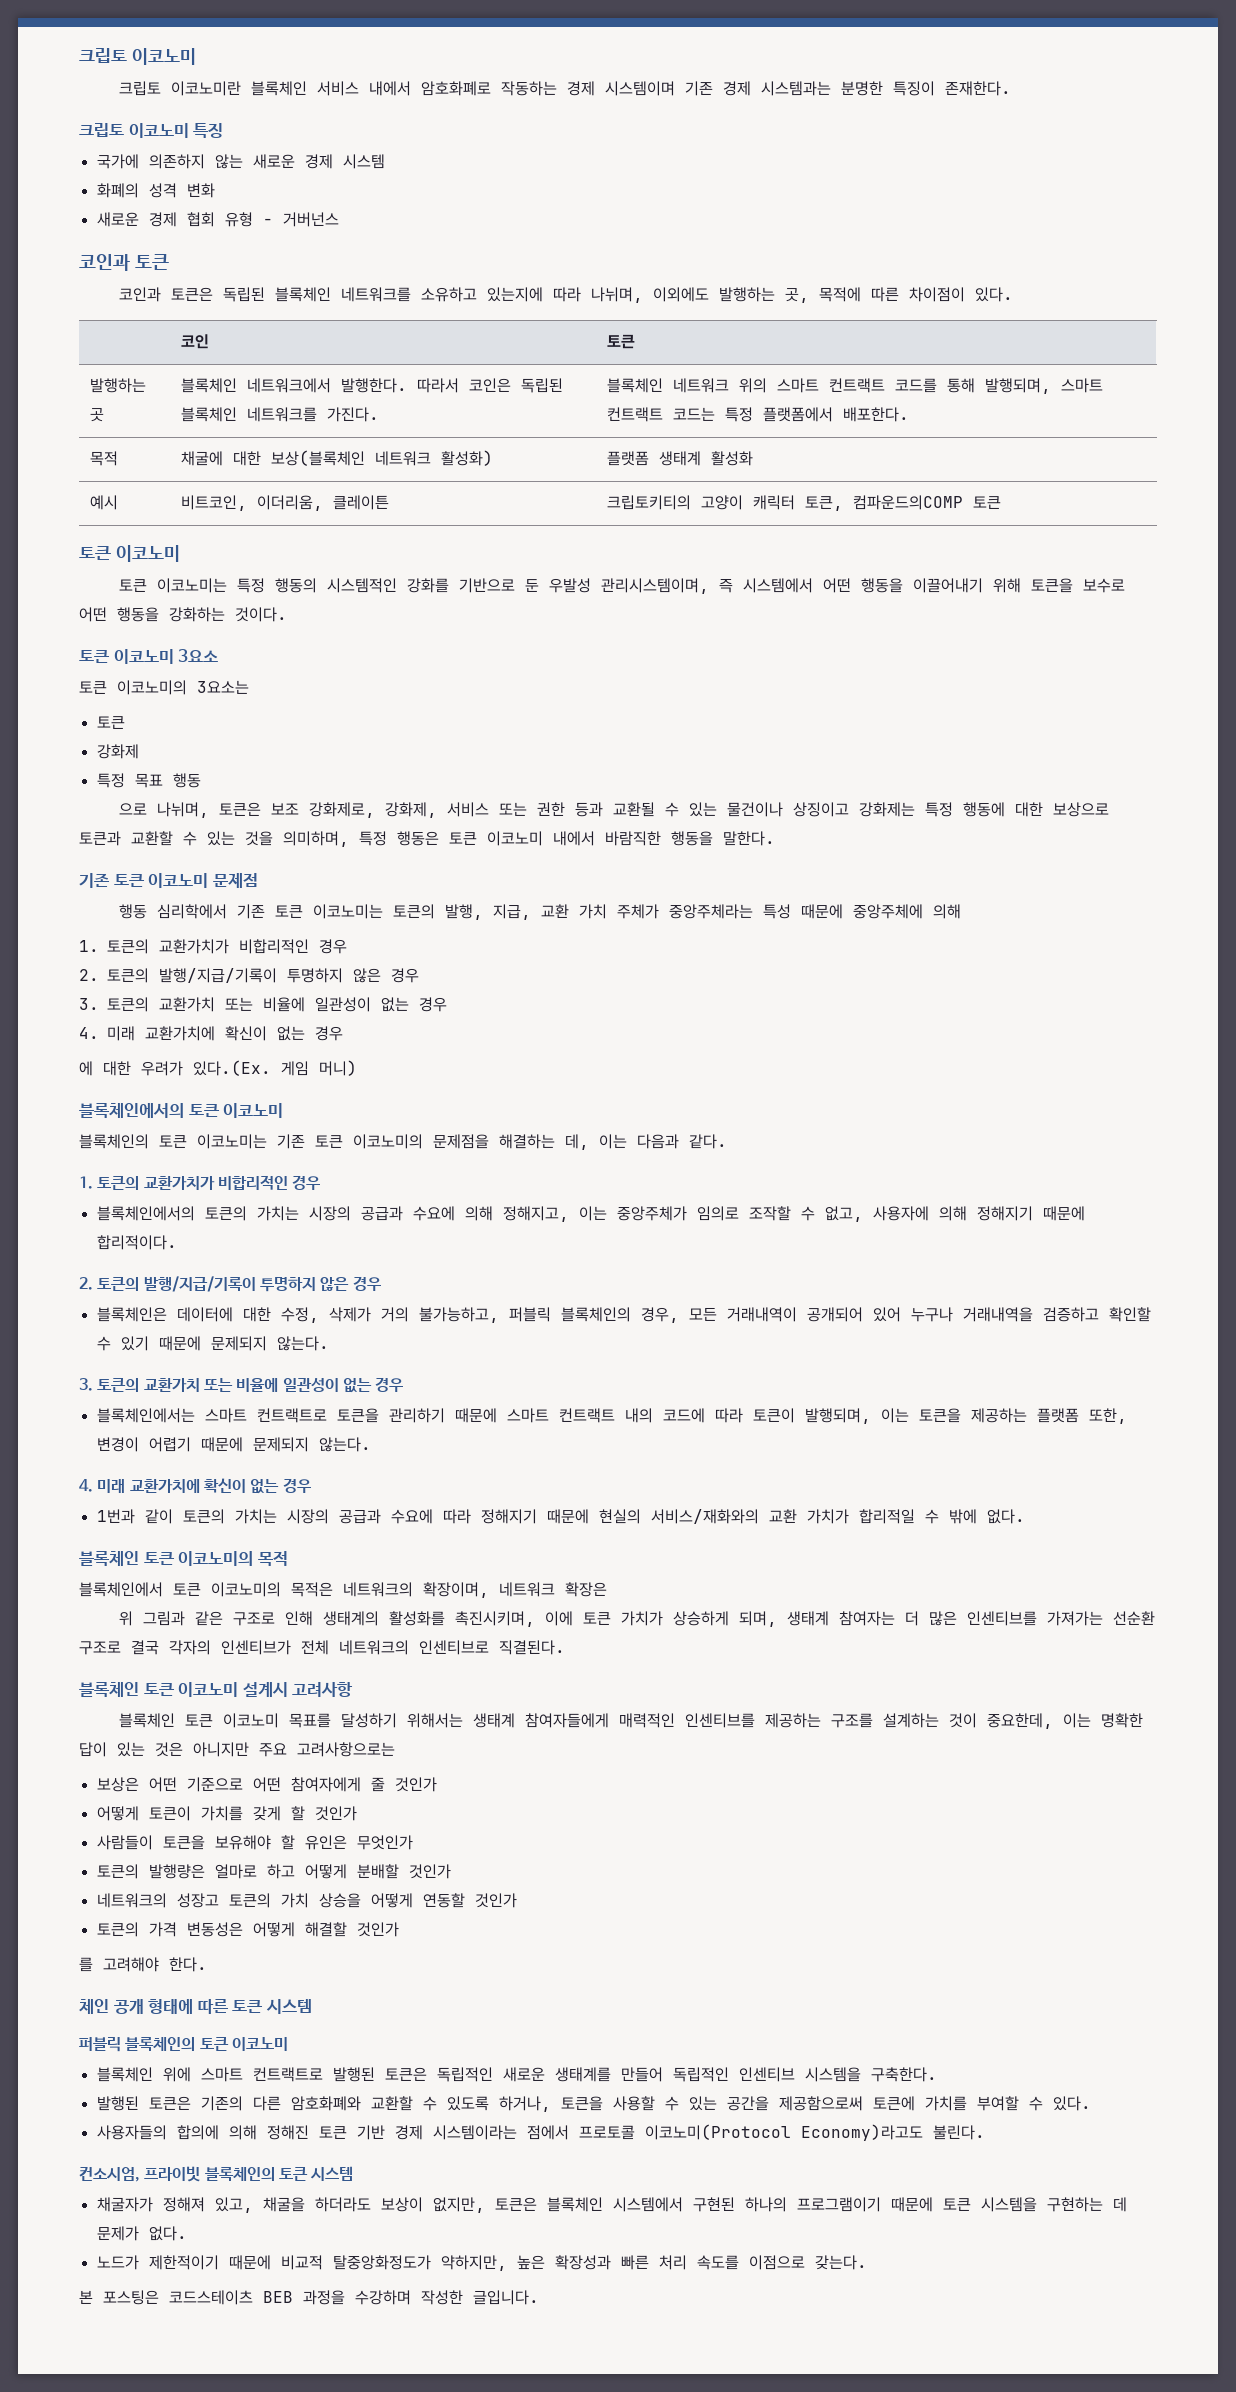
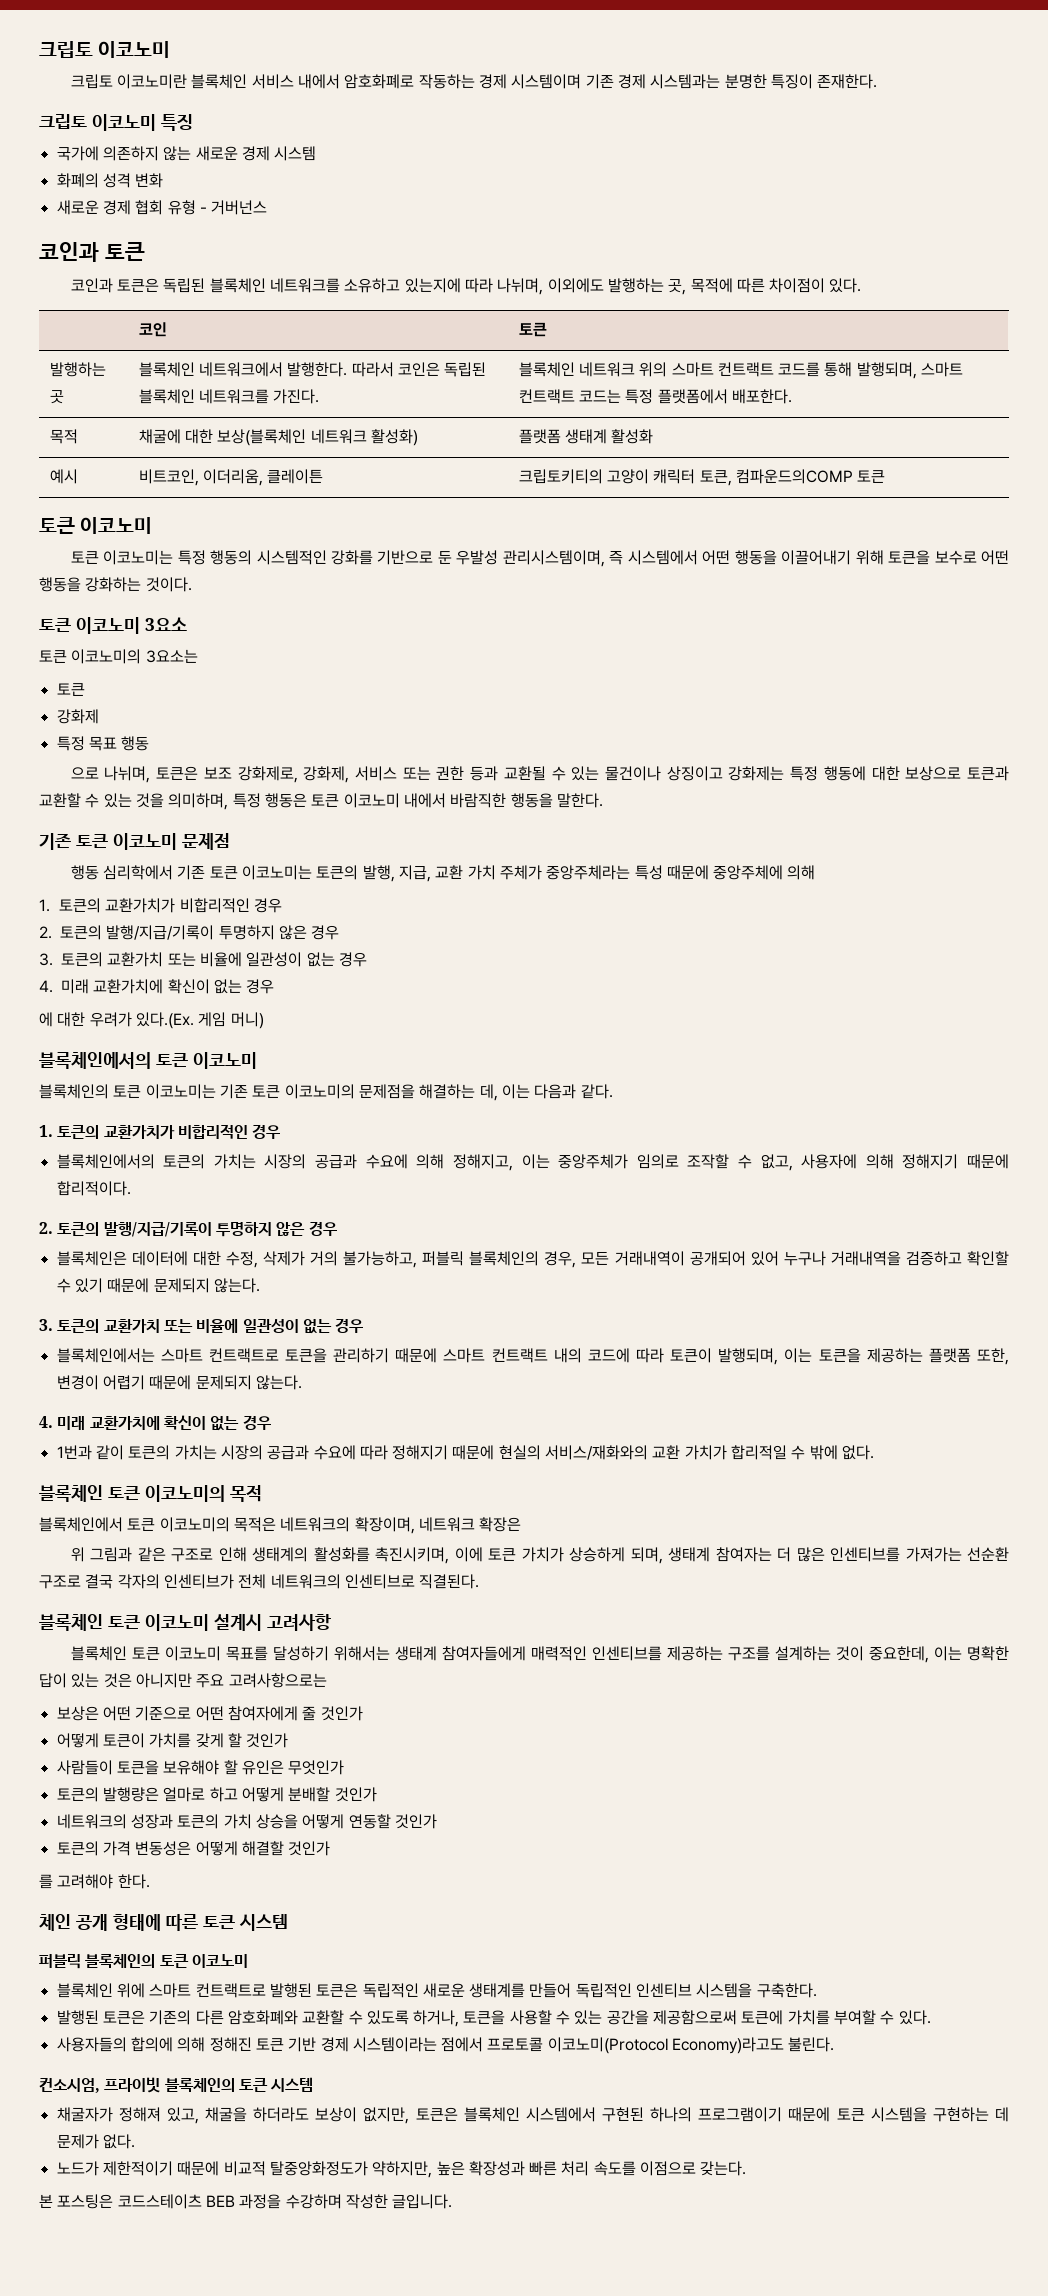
- 네트워크의 성장고 토큰의 가치 상승을 어떻게 연동할 것인가
+ 네트워크의 성장과 토큰의 가치 상승을 어떻게 연동할 것인가

